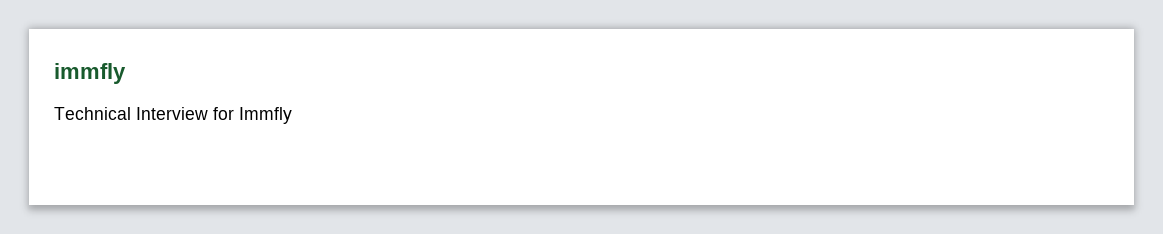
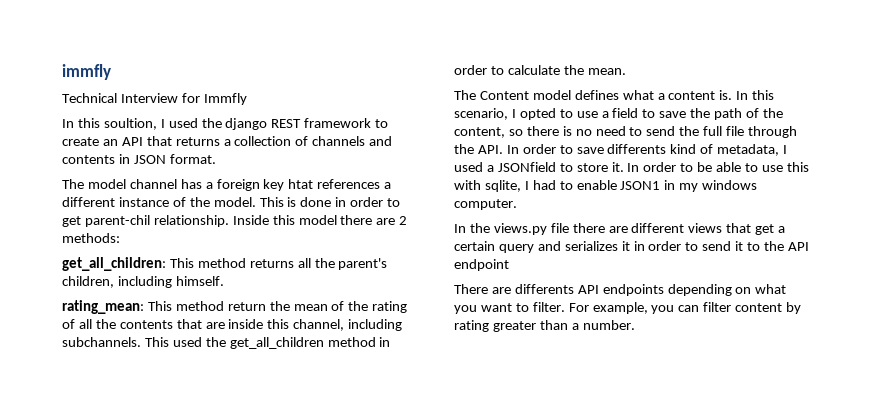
+ In this soultion, I used the django REST framework to create an API that returns a collection of channels and contents in JSON format.
+ The model channel has a foreign key htat references a different instance of the model. This is done in order to get parent-chil relationship. Inside this model there are 2 methods:
+ get_all_children: This method returns all the parent's children, including himself.
+ rating_mean: This method return the mean of the rating of all the contents that are inside this channel, including subchannels. This used the get_all_children method in order to calculate the mean.
+ The Content model defines what a content is. In this scenario, I opted to use a field to save the path of the content, so there is no need to send the full file through the API. In order to save differents kind of metadata, I used a JSONfield to store it. In order to be able to use this with sqlite, I had to enable JSON1 in my windows computer.
+ In the views.py file there are different views that get a certain query and serializes it in order to send it to the API endpoint
+ There are differents API endpoints depending on what you want to filter. For example, you can filter content by rating greater than a number.

